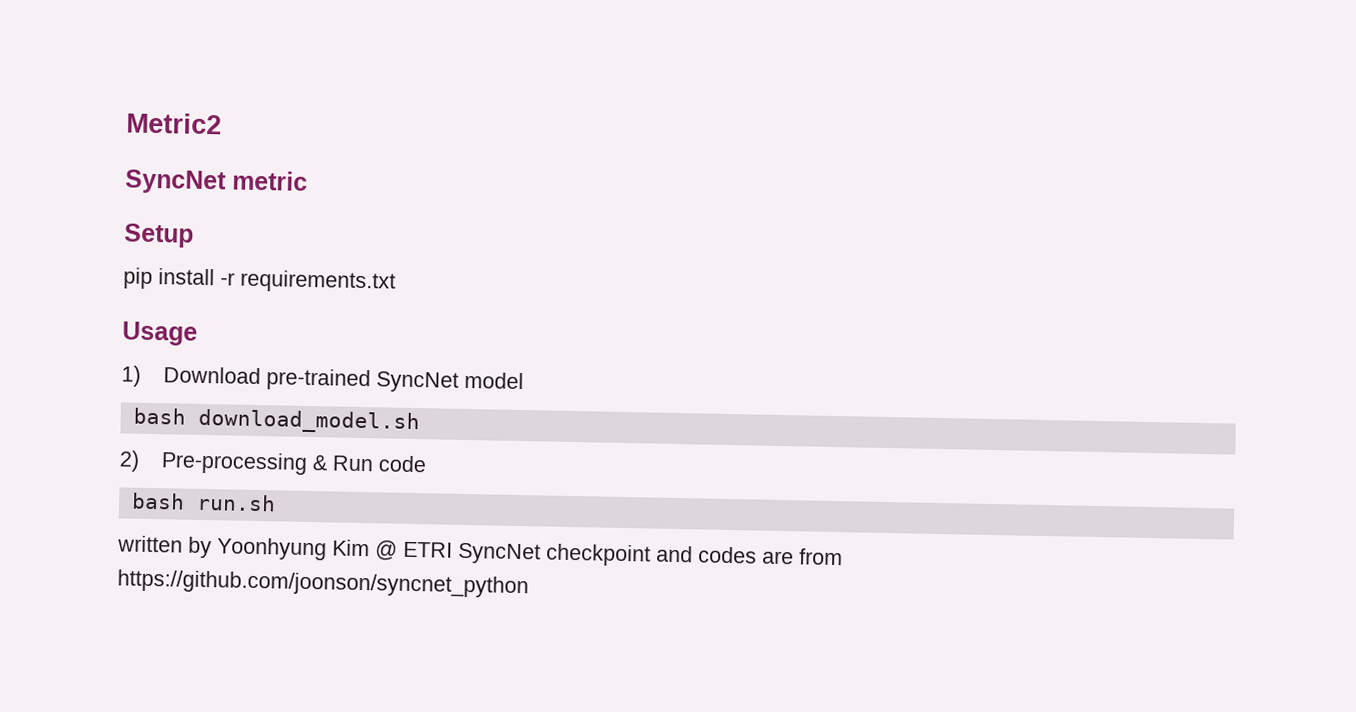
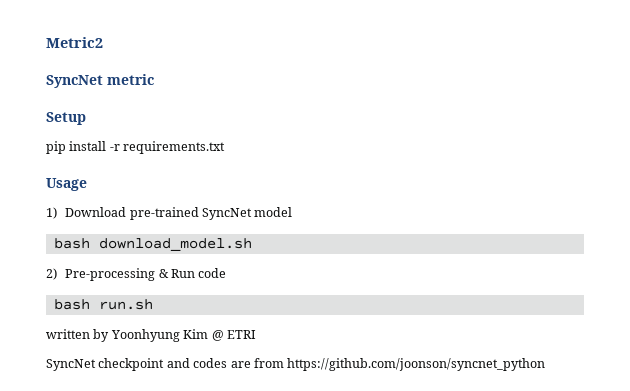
- written by Yoonhyung Kim @ ETRI SyncNet checkpoint and codes are from https://github.com/joonson/syncnet_python
+ written by Yoonhyung Kim @ ETRI
+ SyncNet checkpoint and codes are from https://github.com/joonson/syncnet_python

